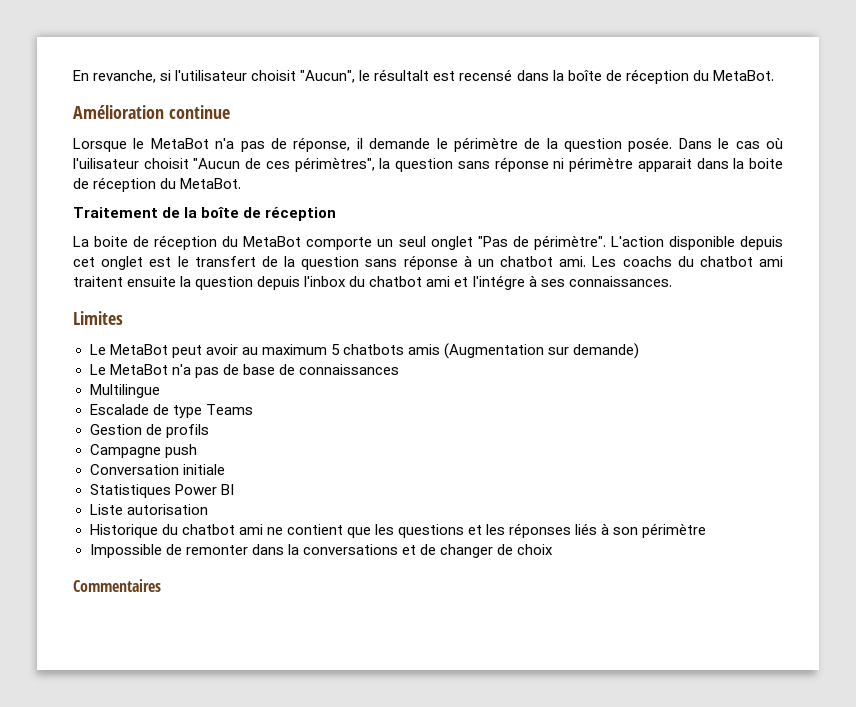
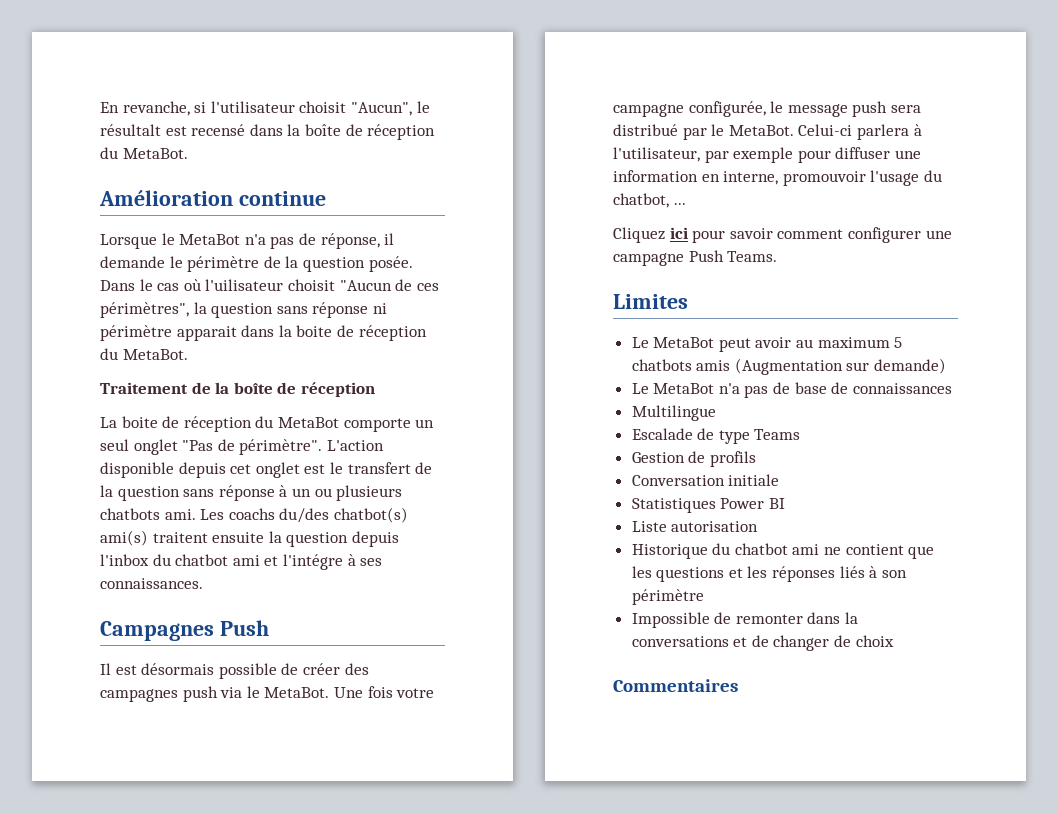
- L'action disponible depuis cet onglet est le transfert de la question sans réponse à un chatbot ami. Les coachs du chatbot ami traitent ensuite la question depuis l'inbox du chatbot ami et l'intégre à ses connaissances.
+ L'action disponible depuis cet onglet est le transfert de la question sans réponse à un ou plusieurs chatbots ami. Les coachs du/des chatbot(s) ami(s) traitent ensuite la question depuis l'inbox du chatbot ami et l'intégre à ses connaissances.
+ Campagnes Push
+ Il est désormais possible de créer des campagnes push via le MetaBot. Une fois votre campagne configurée, le message push sera distribué par le MetaBot. Celui-ci parlera à l'utilisateur, par exemple pour diffuser une information en interne, promouvoir l'usage du chatbot, ...
+ Cliquez ici pour savoir comment configurer une campagne Push Teams.
- Campagne push

